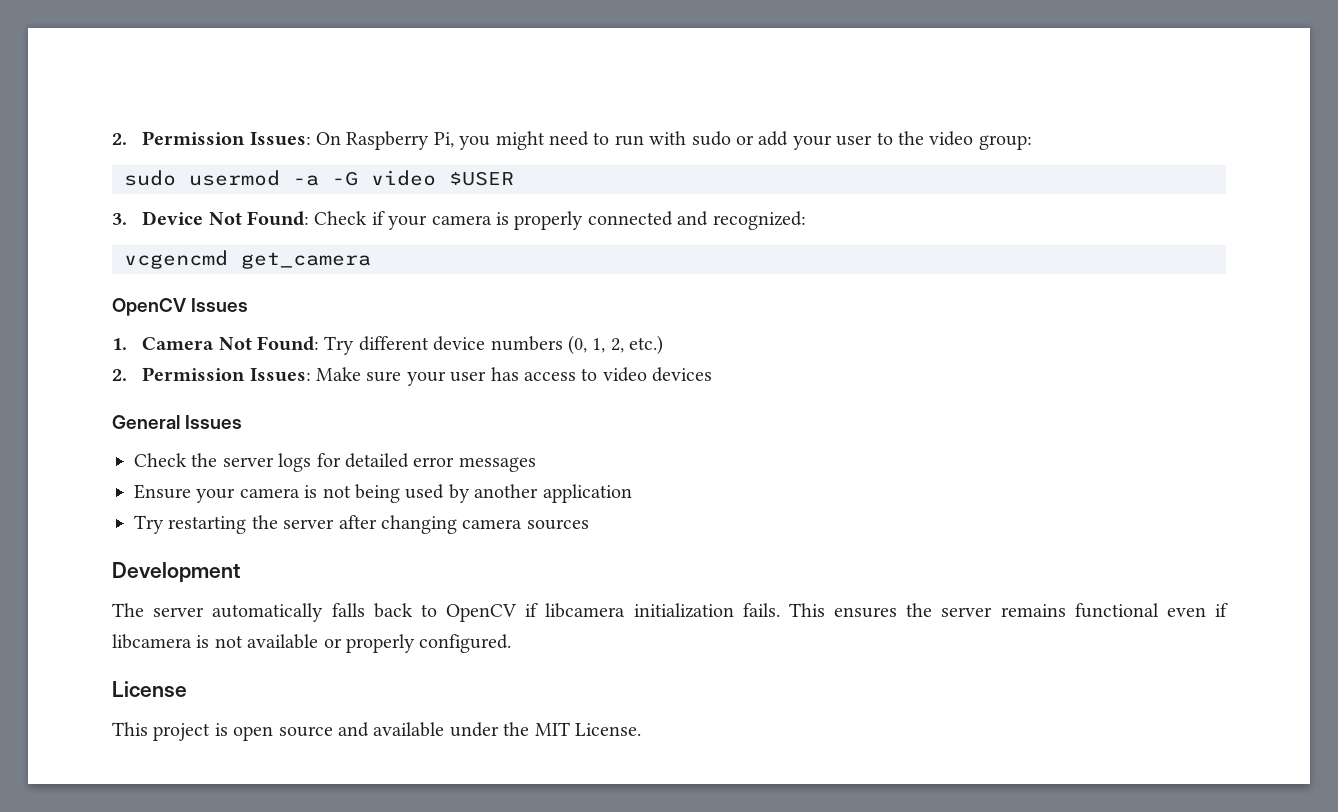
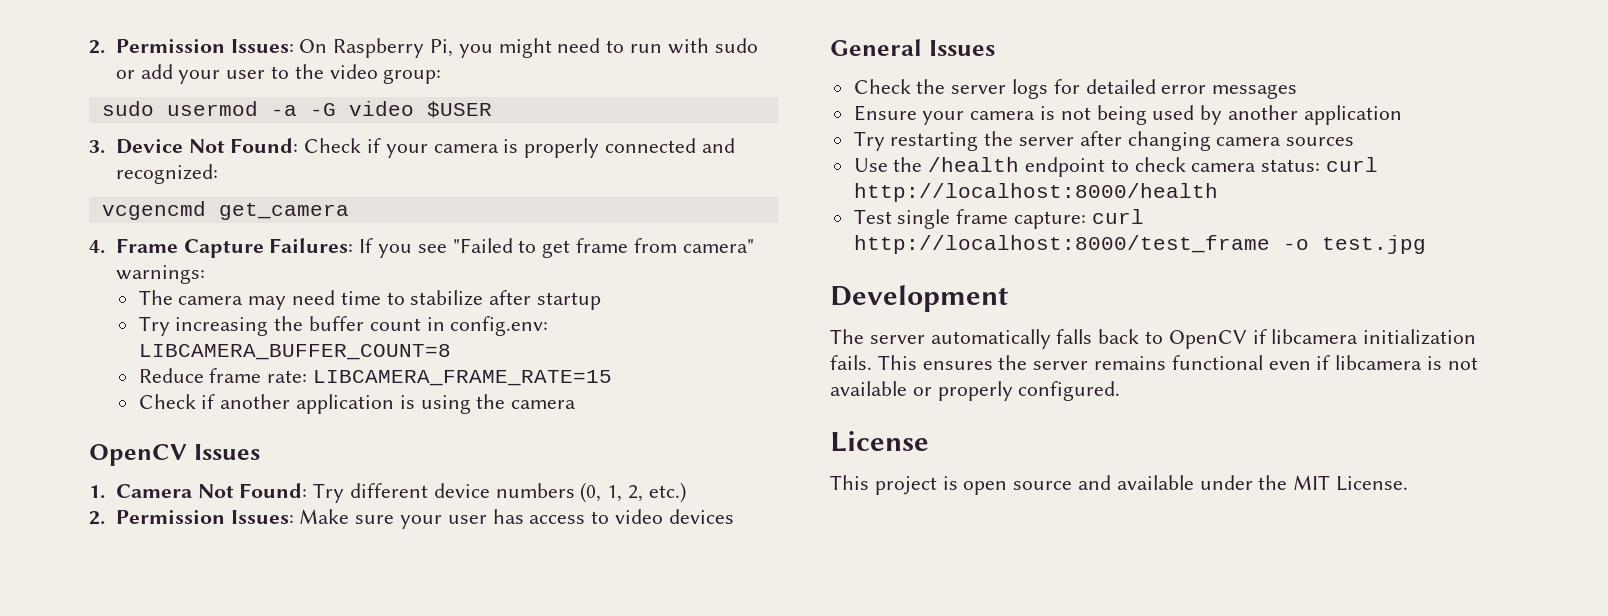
+ 4. Frame Capture Failures: If you see "Failed to get frame from camera" warnings:
+ The camera may need time to stabilize after startup
+ Try increasing the buffer count in config.env: LIBCAMERA_BUFFER_COUNT=8
+ Reduce frame rate: LIBCAMERA_FRAME_RATE=15
+ Check if another application is using the camera
+ Use the /health endpoint to check camera status: curl http://localhost:8000/health
+ Test single frame capture: curl http://localhost:8000/test_frame -o test.jpg

